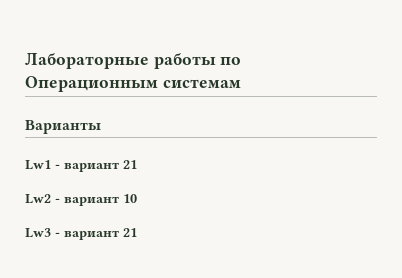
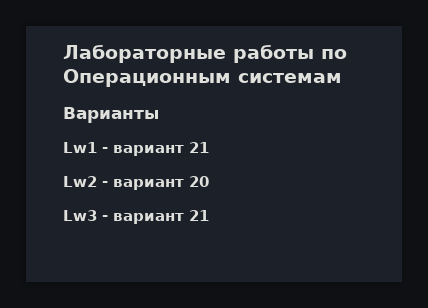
- Lw2 - вариант 10
+ Lw2 - вариант 20

